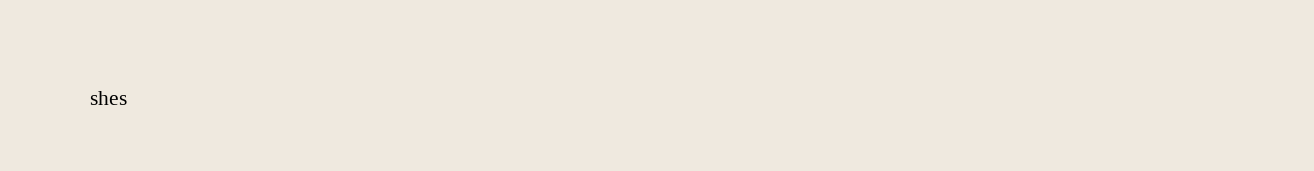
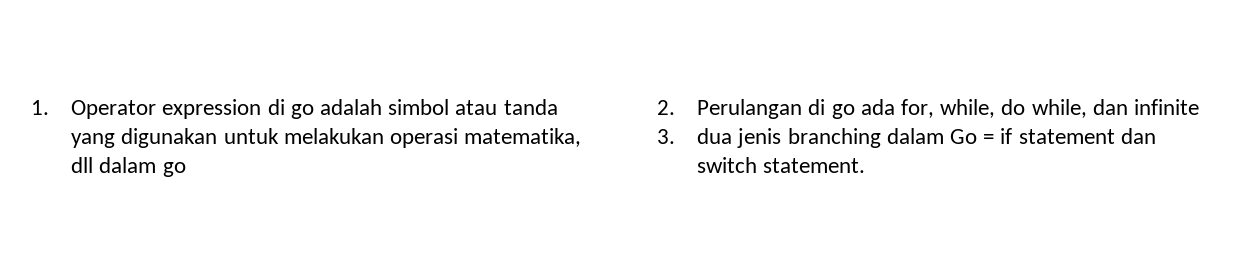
- shes
+ 1. Operator expression di go adalah simbol atau tanda yang digunakan untuk melakukan operasi matematika, dll dalam go
+ 2. Perulangan di go ada for, while, do while, dan infinite
+ 3. dua jenis branching dalam Go = if statement dan switch statement.

